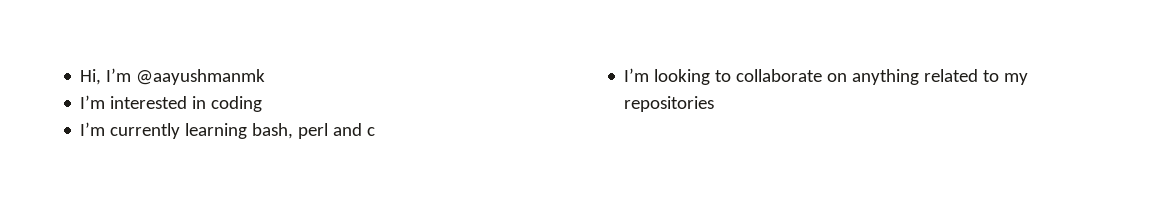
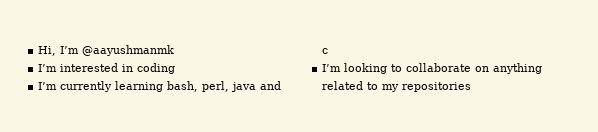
- I’m currently learning bash, perl and c
+ I’m currently learning bash, perl, java and c

